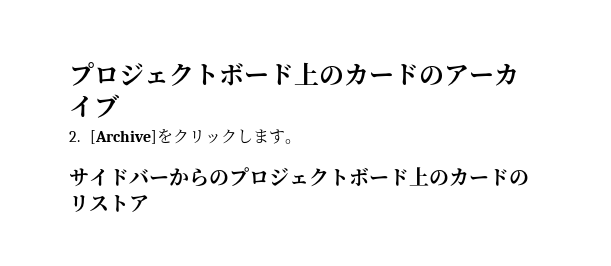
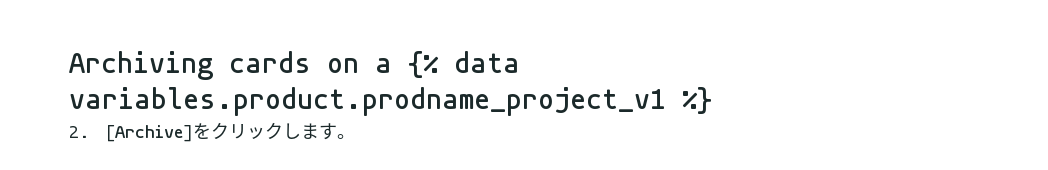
- プロジェクトボード上のカードのアーカイブ
+ Archiving cards on a {% data variables.product.prodname_project_v1 %}
- サイドバーからのプロジェクトボード上のカードのリストア

